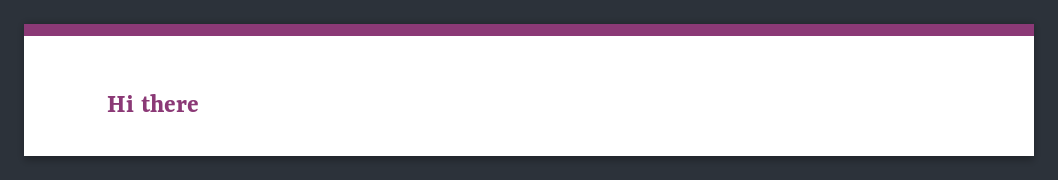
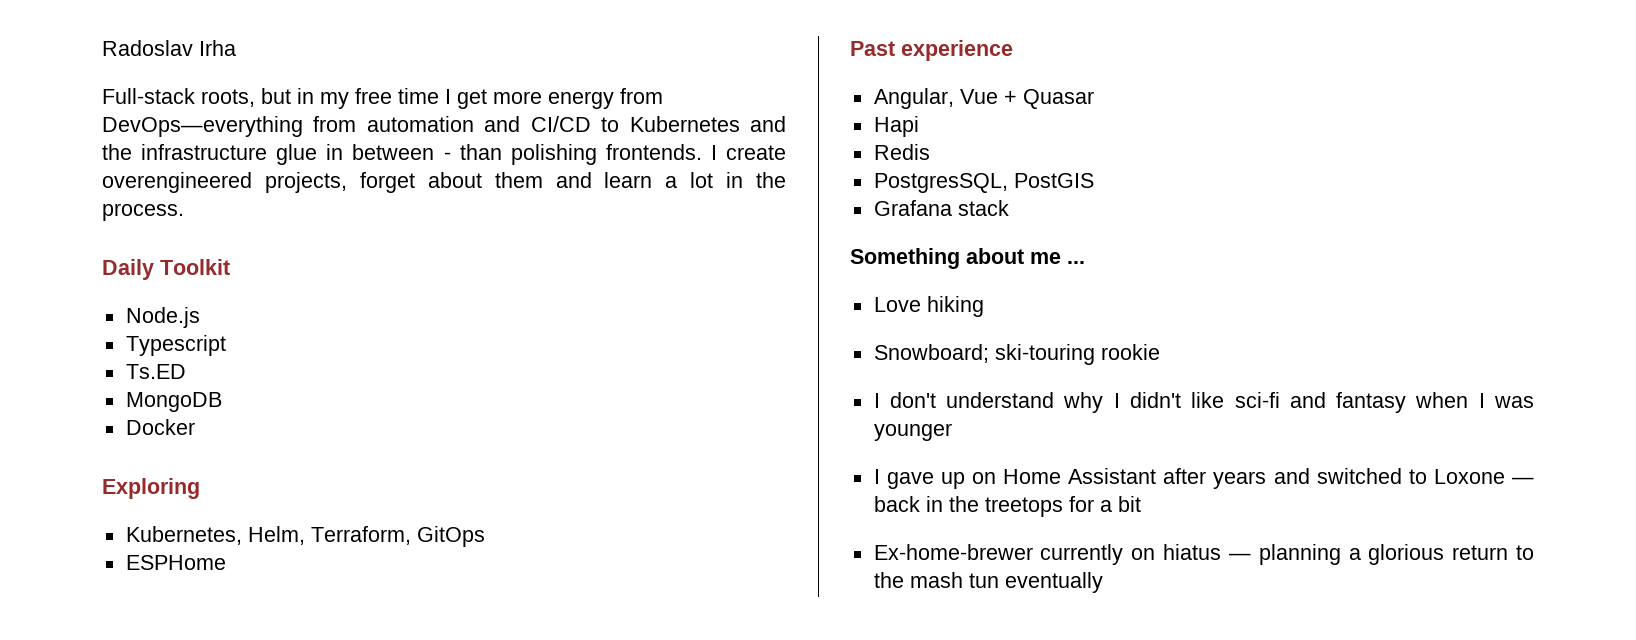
- Hi there
+ Radoslav Irha
+ Full-stack roots, but in my free time I get more energy from DevOps—everything from automation and CI/CD to Kubernetes and the infrastructure glue in between - than polishing frontends. I create overengineered projects, forget about them and learn a lot in the process.
+ Daily Toolkit
+ Node.js
+ Typescript
+ Ts.ED
+ MongoDB
+ Docker
+ Exploring
+ Kubernetes, Helm, Terraform, GitOps
+ ESPHome
+ Past experience
+ Angular, Vue + Quasar
+ Hapi
+ Redis
+ PostgresSQL, PostGIS
+ Grafana stack
+ Something about me ...
+ Love hiking
+ Snowboard; ski-touring rookie
+ I don't understand why I didn't like sci-fi and fantasy when I was younger
+ I gave up on Home Assistant after years and switched to Loxone — back in the treetops for a bit
+ Ex-home-brewer currently on hiatus — planning a glorious return to the mash tun eventually

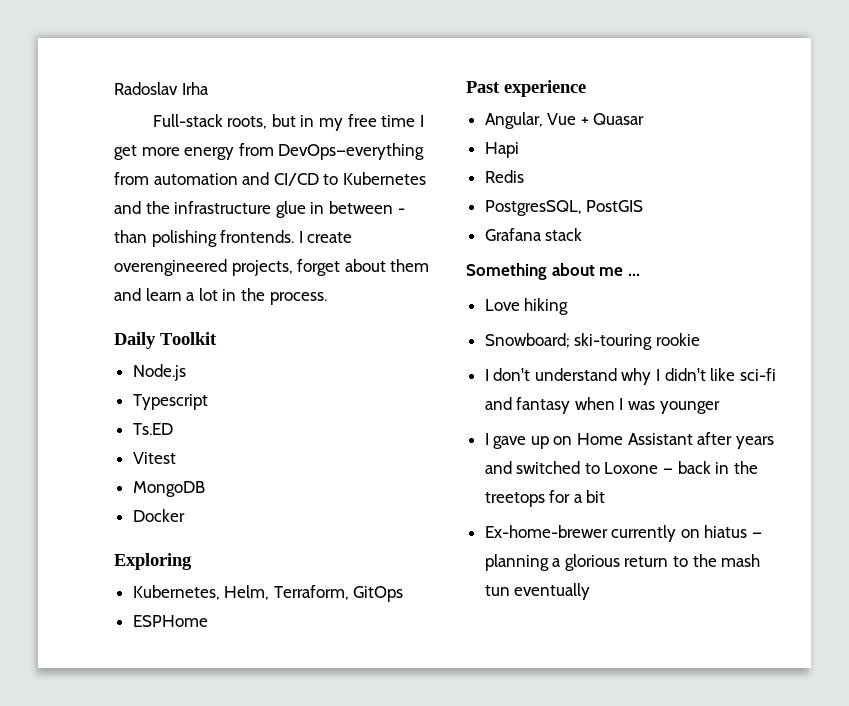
+ Vitest

